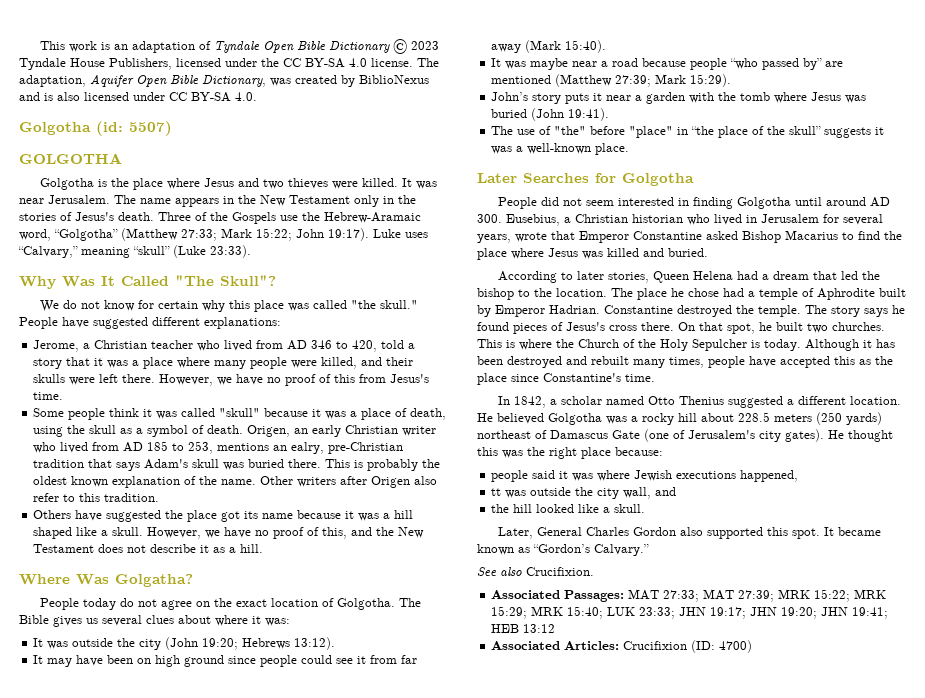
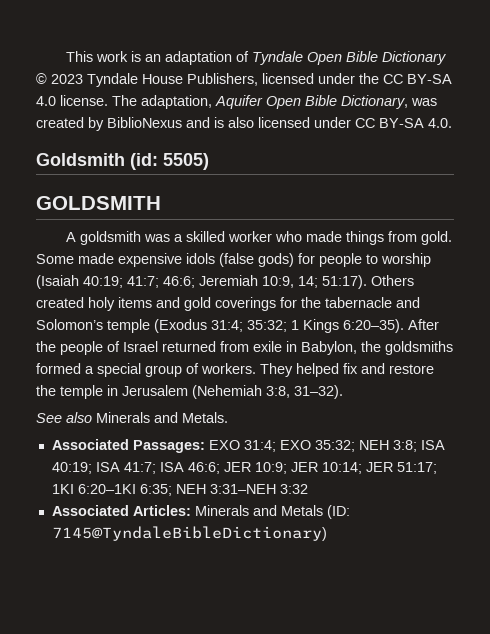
- Golgotha (id: 5507)
- GOLGOTHA
- Golgotha is the place where Jesus and two thieves were killed. It was near Jerusalem. The name appears in the New Testament only in the stories of Jesus's death. Three of the Gospels use the Hebrew-Aramaic word, “Golgotha” (Matthew 27:33; Mark 15:22; John 19:17). Luke uses “Calvary,” meaning “skull” (Luke 23:33).
- Why Was It Called "The Skull"?
- We do not know for certain why this place was called "the skull." People have suggested different explanations:
- Jerome, a Christian teacher who lived from AD 346 to 420, told a story that it was a place where many people were killed, and their skulls were left there. However, we have no proof of this from Jesus's time.
- Some people think it was called "skull" because it was a place of death, using the skull as a symbol of death. Origen, an early Christian writer who lived from AD 185 to 253, mentions an ealry, pre-Christian tradition that says Adam's skull was buried there. This is probably the oldest known explanation of the name. Other writers after Origen also refer to this tradition.
- Others have suggested the place got its name because it was a hill shaped like a skull. However, we have no proof of this, and the New Testament does not describe it as a hill.
- Where Was Golgatha?
- People today do not agree on the exact location of Golgotha. The Bible gives us several clues about where it was:
- It was outside the city (John 19:20; Hebrews 13:12).
- It may have been on high ground since people could see it from far away (Mark 15:40).
- It was maybe near a road because people “who passed by” are mentioned (Matthew 27:39; Mark 15:29).
- John’s story puts it near a garden with the tomb where Jesus was buried (John 19:41).
- The use of "the" before "place" in “the place of the skull” suggests it was a well-known place.
- Later Searches for Golgotha
- People did not seem interested in finding Golgotha until around AD 300. Eusebius, a Christian historian who lived in Jerusalem for several years, wrote that Emperor Constantine asked Bishop Macarius to find the place where Jesus was killed and buried.
- According to later stories, Queen Helena had a dream that led the bishop to the location. The place he chose had a temple of Aphrodite built by Emperor Hadrian. Constantine destroyed the temple. The story says he found pieces of Jesus's cross there. On that spot, he built two churches. This is where the Church of the Holy Sepulcher is today. Although it has been destroyed and rebuilt many times, people have accepted this as the place since Constantine's time.
- In 1842, a scholar named Otto Thenius suggested a different location. He believed Golgotha was a rocky hill about 228.5 meters (250 yards) northeast of Damascus Gate (one of Jerusalem's city gates). He thought this was the right place because:
- people said it was where Jewish executions happened,
- tt was outside the city wall, and
- the hill looked like a skull.
- Later, General Charles Gordon also supported this spot. It became known as “Gordon’s Calvary.”
+ Goldsmith (id: 5505)
+ GOLDSMITH
+ A goldsmith was a skilled worker who made things from gold. Some made expensive idols (false gods) for people to worship (Isaiah 40:19; 41:7; 46:6; Jeremiah 10:9, 14; 51:17). Others created holy items and gold coverings for the tabernacle and Solomon’s temple (Exodus 31:4; 35:32; 1 Kings 6:20–35). After the people of Israel returned from exile in Babylon, the goldsmiths formed a special group of workers. They helped fix and restore the temple in Jerusalem (Nehemiah 3:8, 31–32).
- See also Crucifixion.
+ See also Minerals and Metals.
- Associated Passages: MAT 27:33; MAT 27:39; MRK 15:22; MRK 15:29; MRK 15:40; LUK 23:33; JHN 19:17; JHN 19:20; JHN 19:41; HEB 13:12
- Associated Articles: Crucifixion (ID: 4700)
+ Associated Passages: EXO 31:4; EXO 35:32; NEH 3:8; ISA 40:19; ISA 41:7; ISA 46:6; JER 10:9; JER 10:14; JER 51:17; 1KI 6:20–1KI 6:35; NEH 3:31–NEH 3:32
+ Associated Articles: Minerals and Metals (ID: 7145@TyndaleBibleDictionary)

